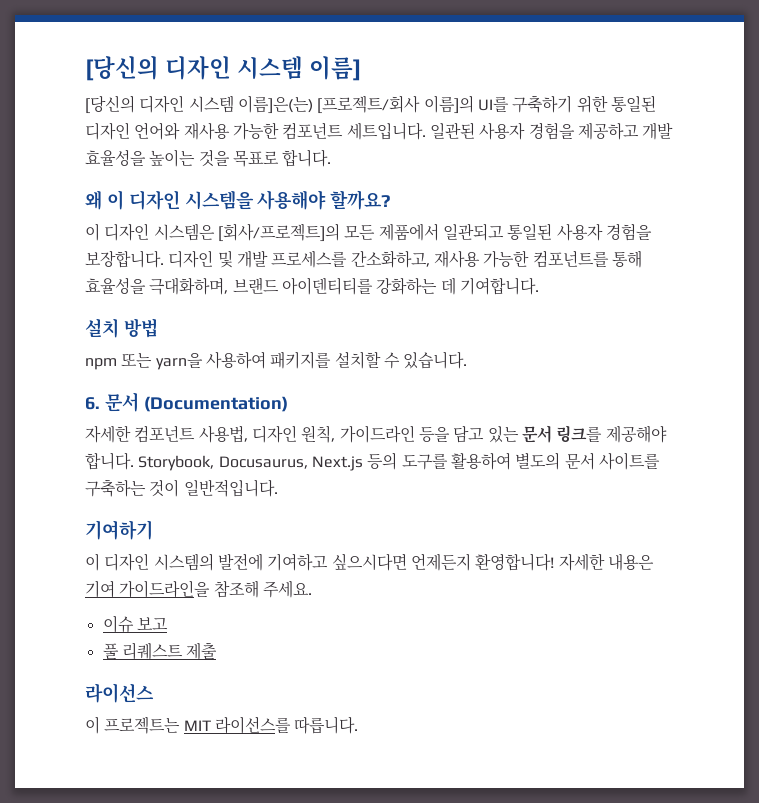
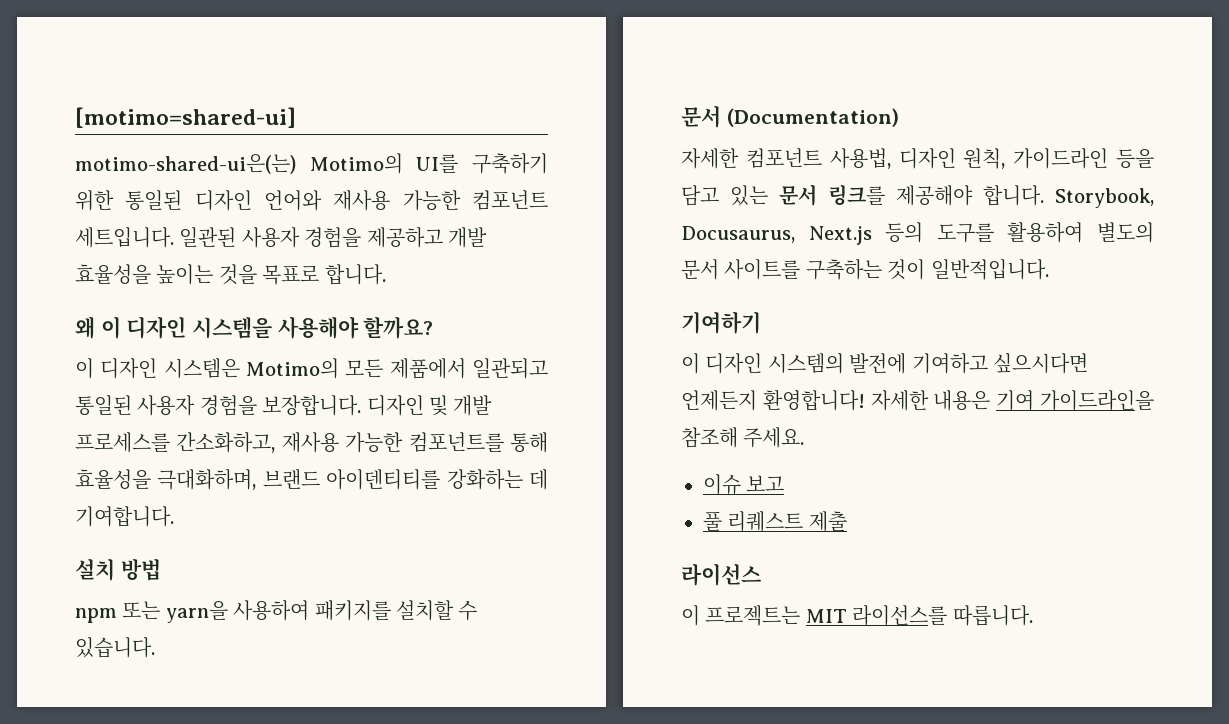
- [당신의 디자인 시스템 이름]
- [당신의 디자인 시스템 이름]은(는) [프로젝트/회사 이름]의 UI를 구축하기 위한 통일된 디자인 언어와 재사용 가능한 컴포넌트 세트입니다.
+ [motimo=shared-ui]
+ motimo-shared-ui은(는) Motimo의 UI를 구축하기 위한 통일된 디자인 언어와 재사용 가능한 컴포넌트 세트입니다.
- 이 디자인 시스템은 [회사/프로젝트]의 모든 제품에서 일관되고 통일된 사용자 경험을 보장합니다.
+ 이 디자인 시스템은 Motimo의 모든 제품에서 일관되고 통일된 사용자 경험을 보장합니다.
- 6. 문서 (Documentation)
+ 문서 (Documentation)

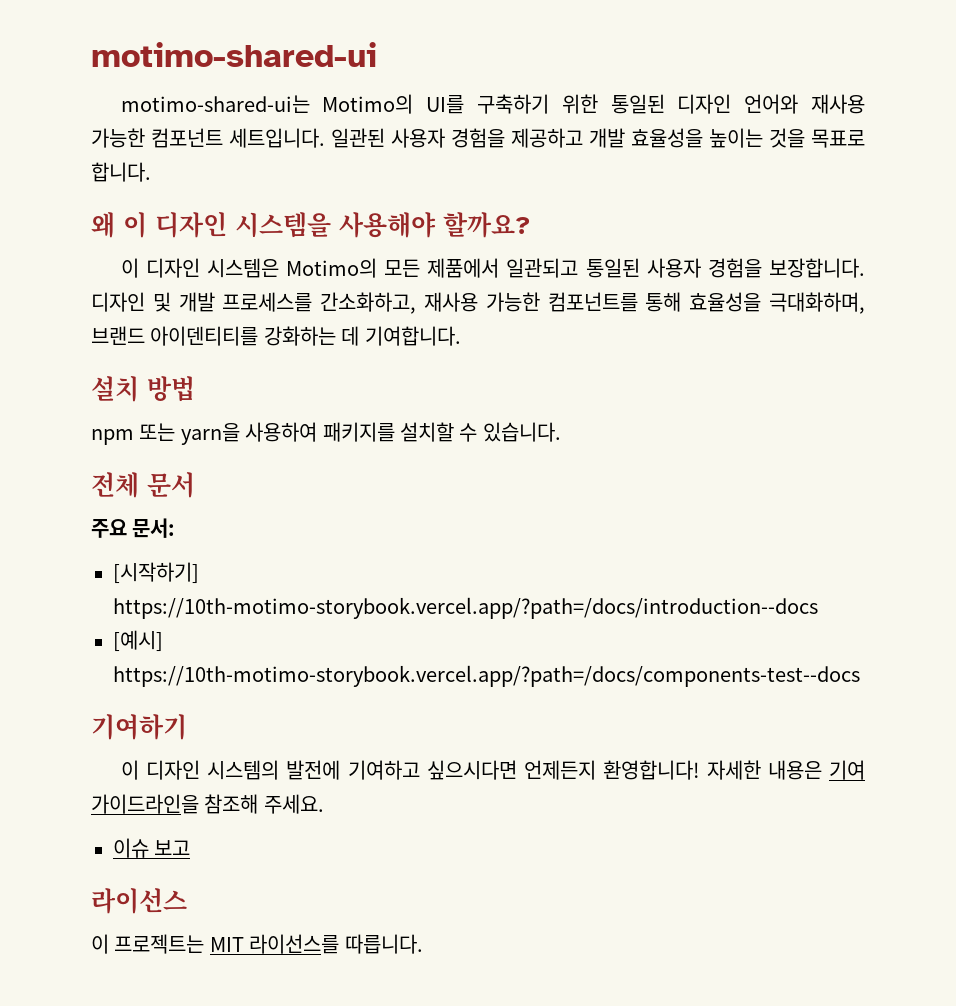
- [motimo=shared-ui]
- motimo-shared-ui은(는) Motimo의 UI를 구축하기 위한 통일된 디자인 언어와 재사용 가능한 컴포넌트 세트입니다.
+ motimo-shared-ui
+ motimo-shared-ui는 Motimo의 UI를 구축하기 위한 통일된 디자인 언어와 재사용 가능한 컴포넌트 세트입니다.
- 문서 (Documentation)
- 자세한 컴포넌트 사용법, 디자인 원칙, 가이드라인 등을 담고 있는 문서 링크를 제공해야 합니다. Storybook, Docusaurus, Next.js 등의 도구를 활용하여 별도의 문서 사이트를 구축하는 것이 일반적입니다.
+ 전체 문서
+ 주요 문서:
+ [시작하기] https://10th-motimo-storybook.vercel.app/?path=/docs/introduction--docs
+ [예시] https://10th-motimo-storybook.vercel.app/?path=/docs/components-test--docs
- 풀 리퀘스트 제출

